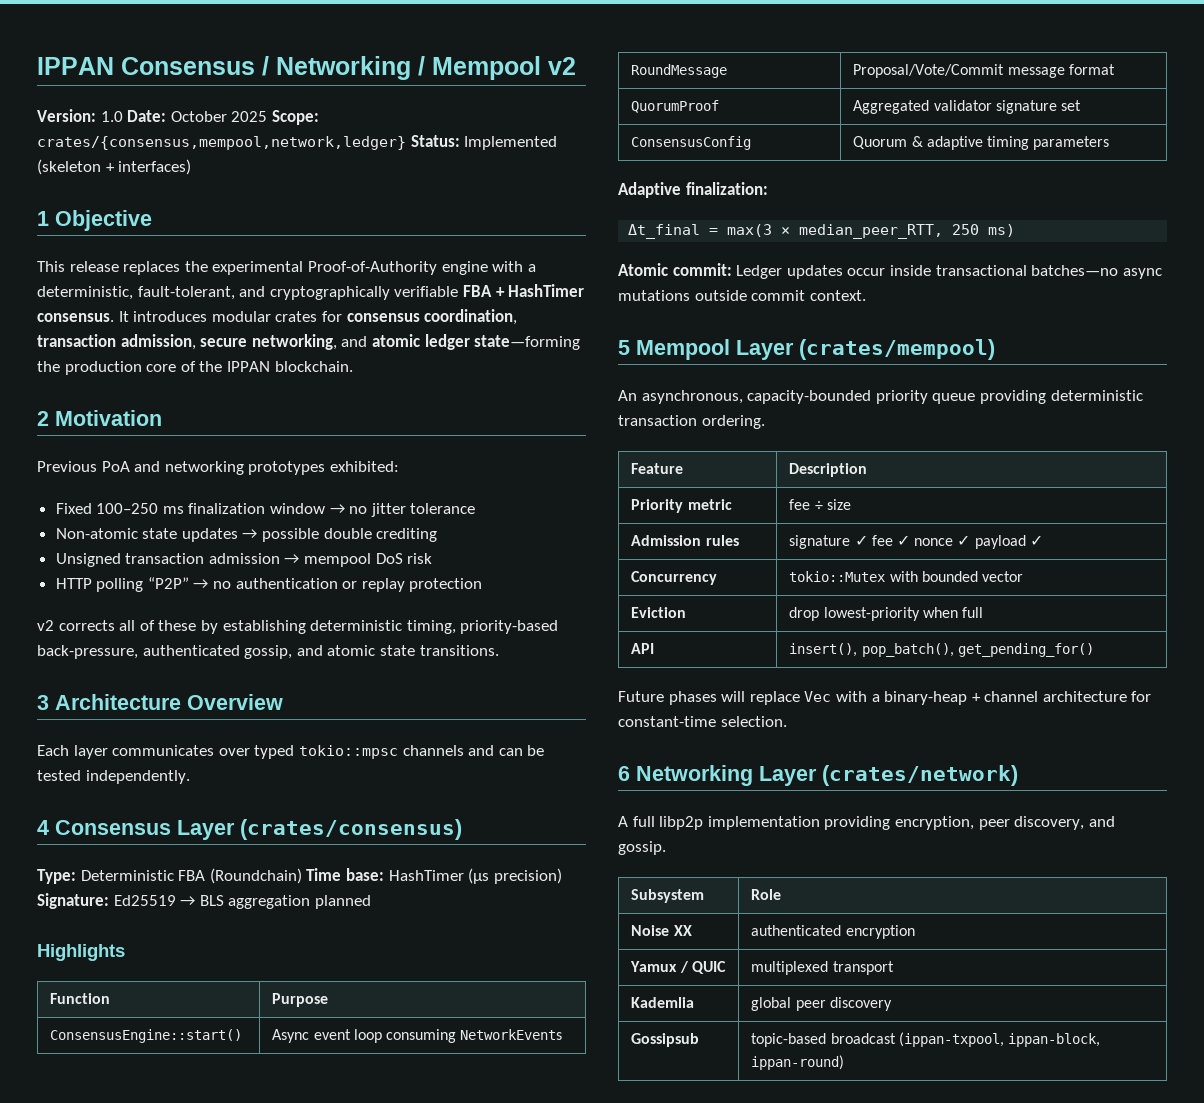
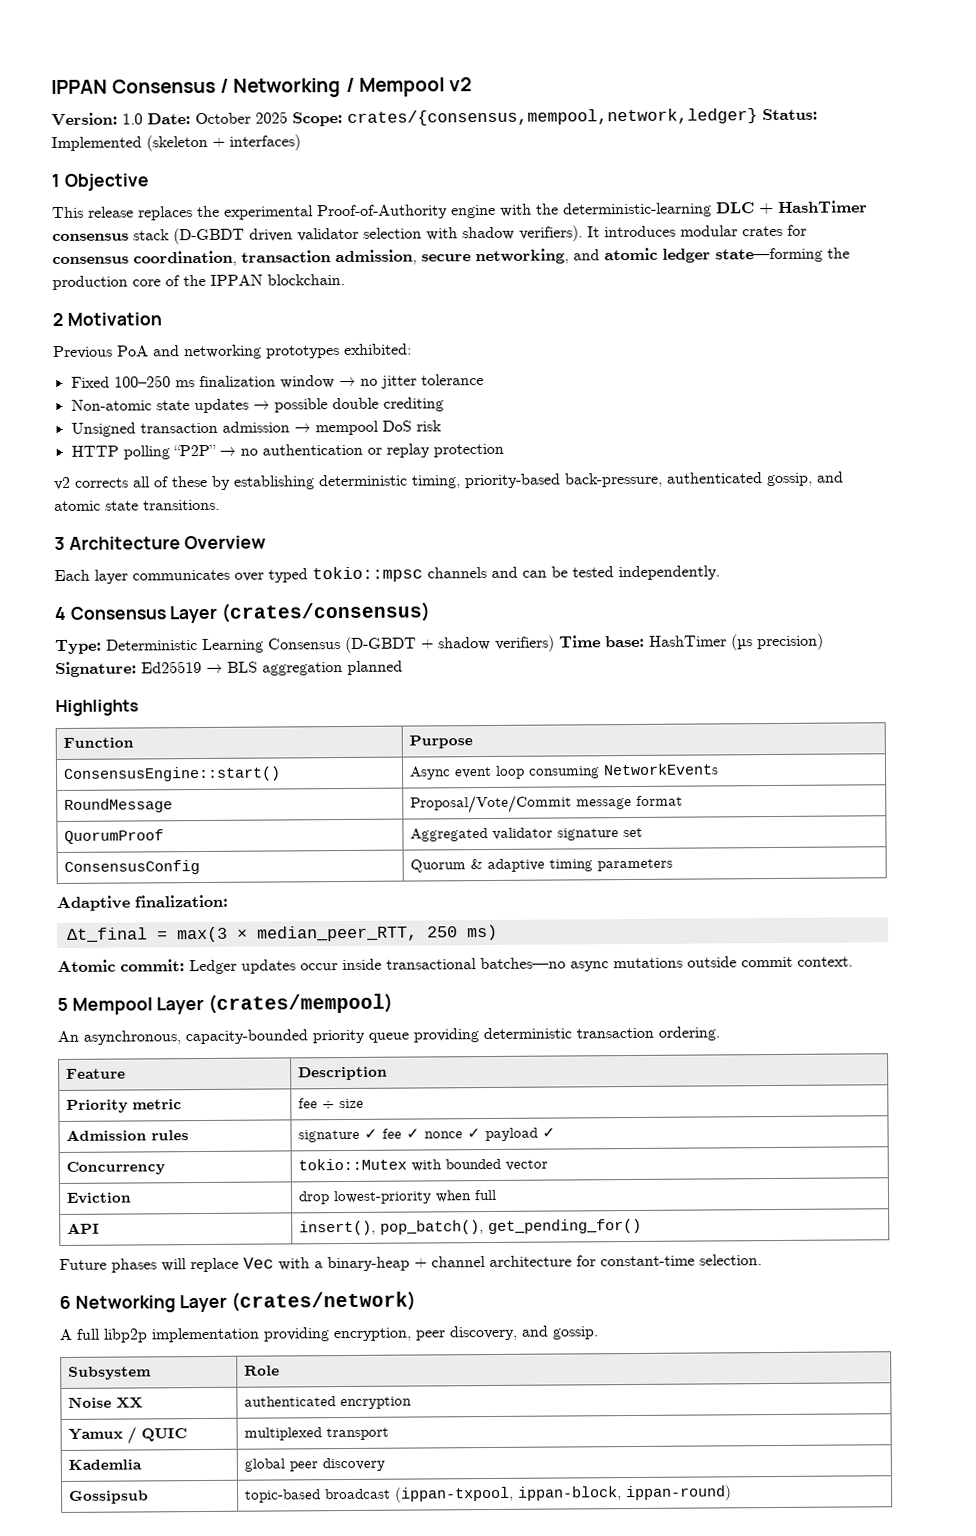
- This release replaces the experimental Proof-of-Authority engine with a deterministic, fault-tolerant, and cryptographically verifiable FBA + HashTimer consensus.
+ This release replaces the experimental Proof-of-Authority engine with the deterministic-learning DLC + HashTimer consensus stack (D-GBDT driven validator selection with shadow verifiers).
- Type: Deterministic FBA (Roundchain) Time base: HashTimer (µs precision) Signature: Ed25519 → BLS aggregation planned
+ Type: Deterministic Learning Consensus (D-GBDT + shadow verifiers) Time base: HashTimer (µs precision) Signature: Ed25519 → BLS aggregation planned

